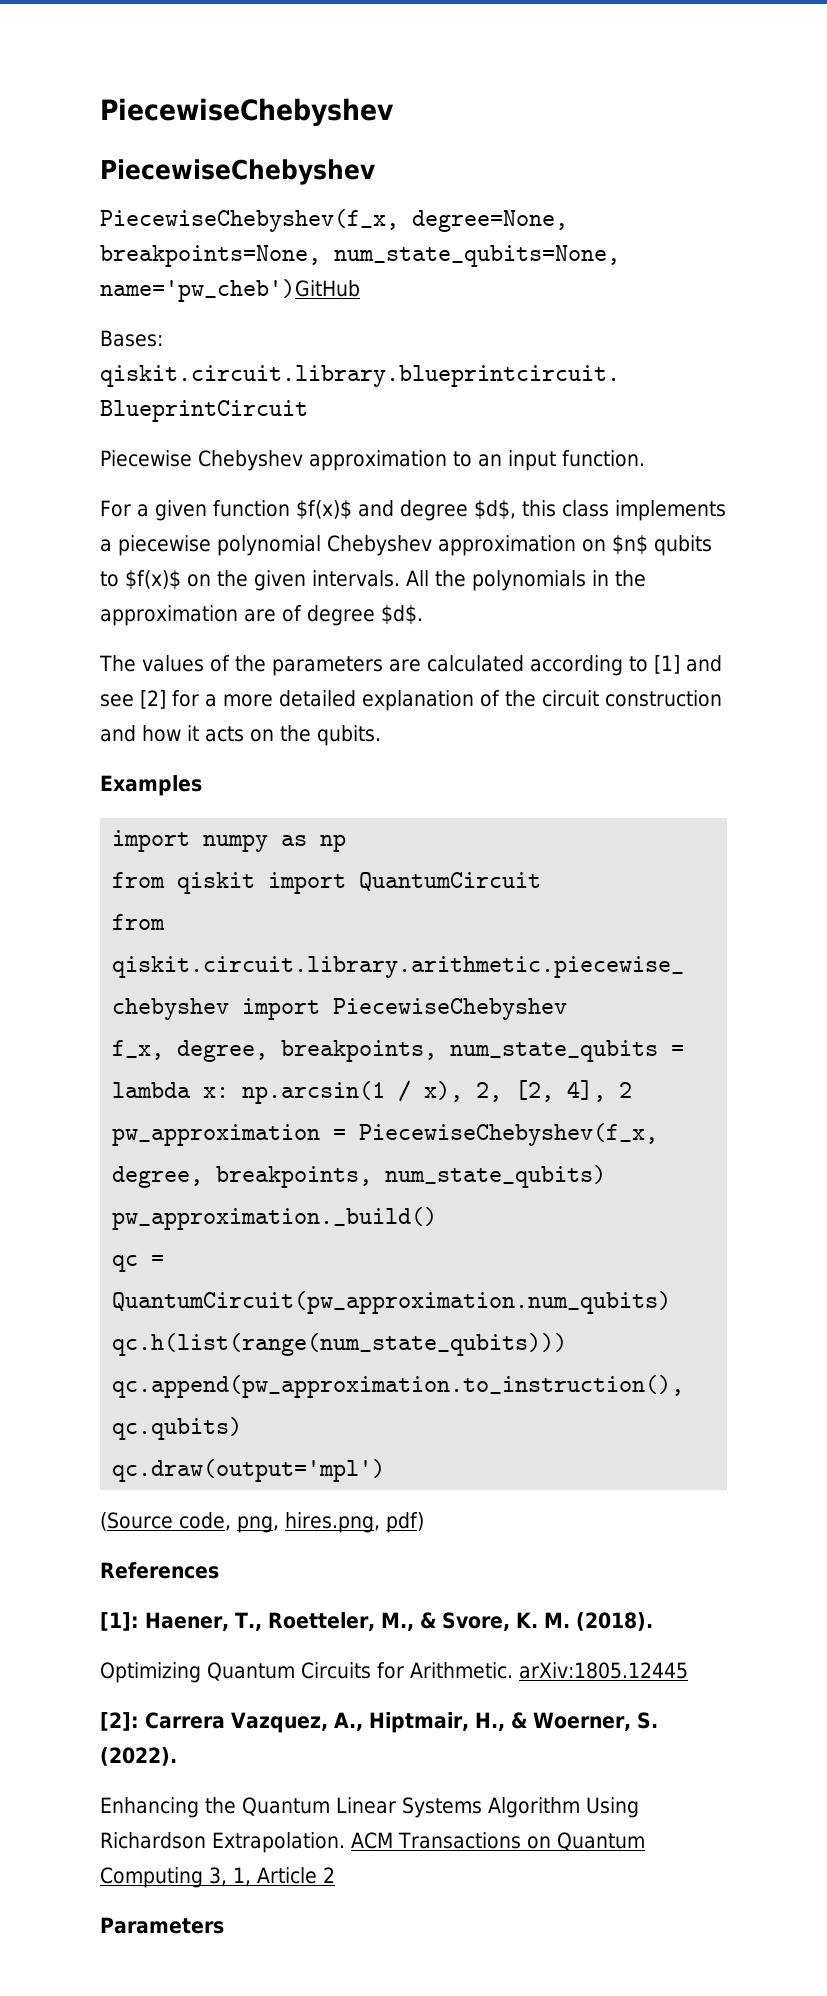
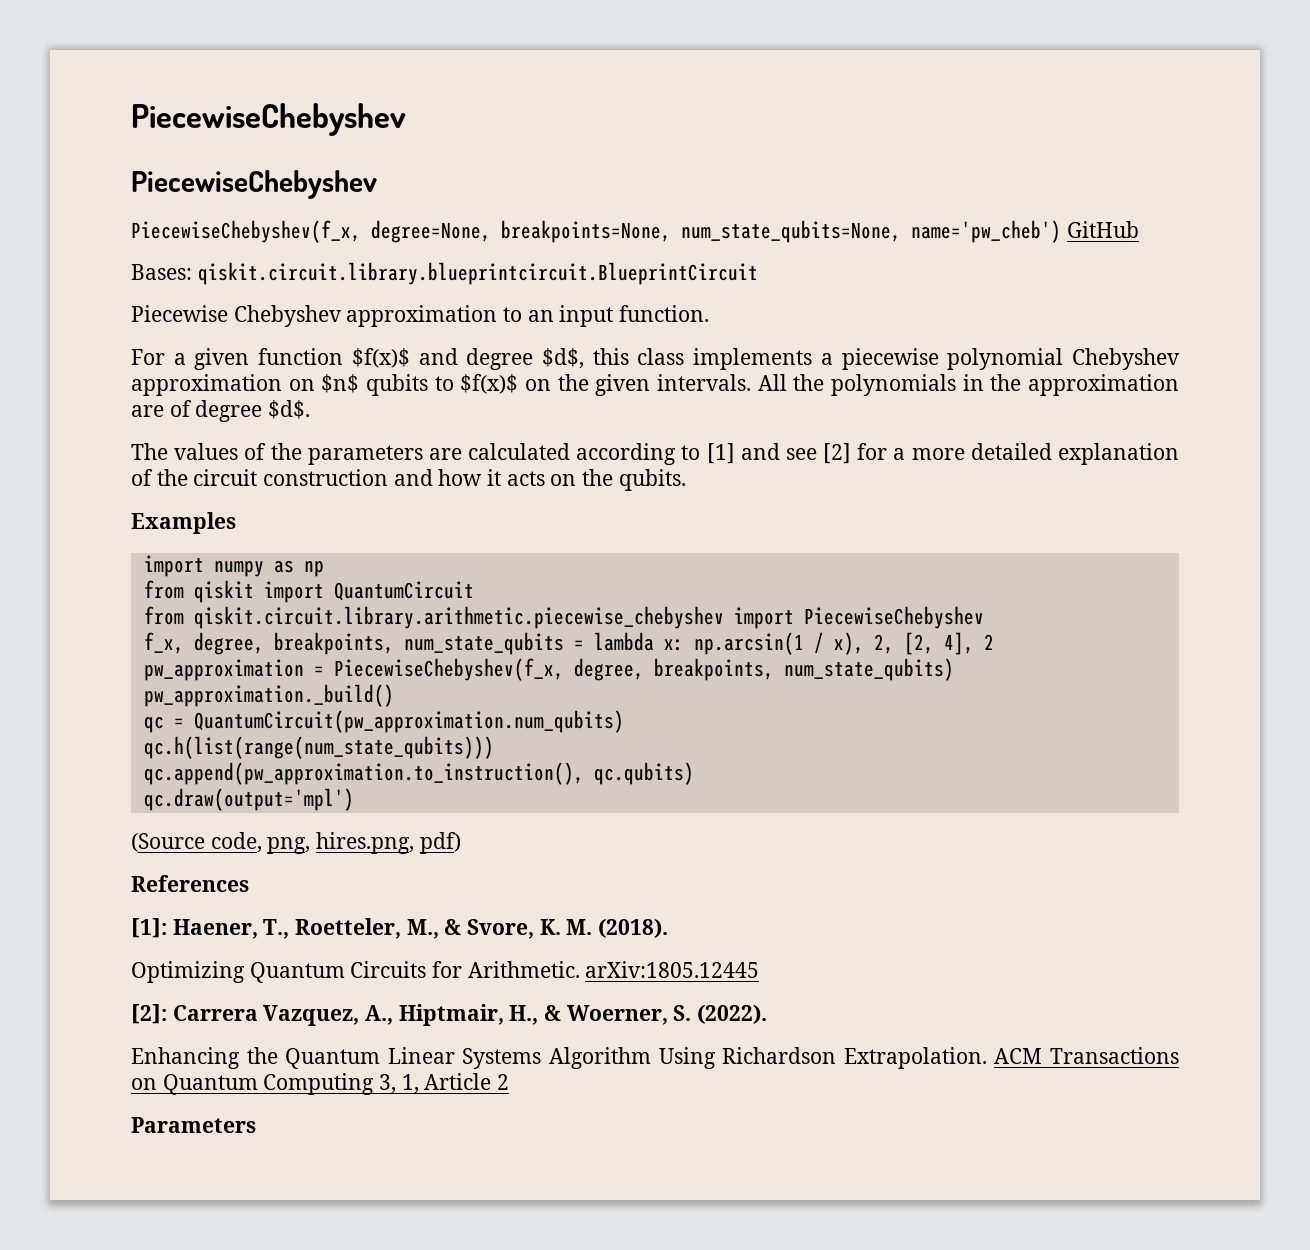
- PiecewiseChebyshev(f_x, degree=None, breakpoints=None, num_state_qubits=None, name='pw_cheb')GitHub
+ PiecewiseChebyshev(f_x, degree=None, breakpoints=None, num_state_qubits=None, name='pw_cheb') GitHub

